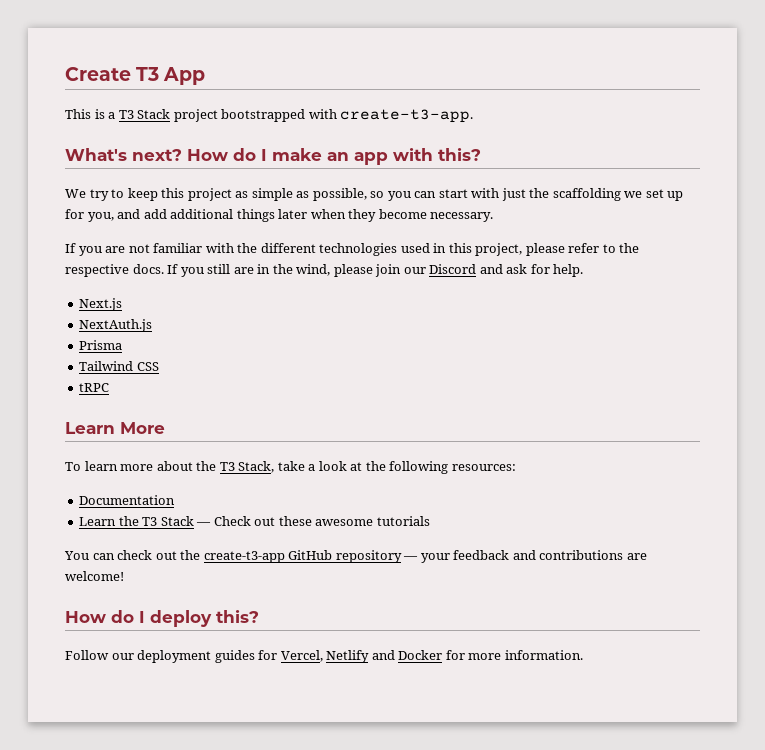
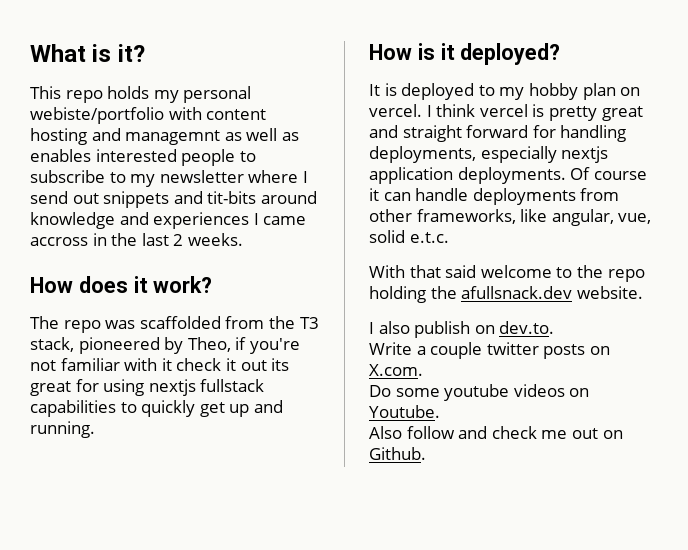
- Create T3 App
- This is a T3 Stack project bootstrapped with create-t3-app.
- What's next? How do I make an app with this?
- We try to keep this project as simple as possible, so you can start with just the scaffolding we set up for you, and add additional things later when they become necessary.
- If you are not familiar with the different technologies used in this project, please refer to the respective docs. If you still are in the wind, please join our Discord and ask for help.
- Next.js
- NextAuth.js
- Prisma
- Tailwind CSS
- tRPC
- Learn More
- To learn more about the T3 Stack, take a look at the following resources:
- Documentation
- Learn the T3 Stack — Check out these awesome tutorials
- You can check out the create-t3-app GitHub repository — your feedback and contributions are welcome!
- How do I deploy this?
- Follow our deployment guides for Vercel, Netlify and Docker for more information.
+ What is it?
+ This repo holds my personal webiste/portfolio with content hosting and managemnt as well as enables interested people to subscribe to my newsletter where I send out snippets and tit-bits around knowledge and experiences I came accross in the last 2 weeks.
+ How does it work?
+ The repo was scaffolded from the T3 stack, pioneered by Theo, if you're not familiar with it check it out its great for using nextjs fullstack capabilities to quickly get up and running.
+ How is it deployed?
+ It is deployed to my hobby plan on vercel. I think vercel is pretty great and straight forward for handling deployments, especially nextjs application deployments. Of course it can handle deployments from other frameworks, like angular, vue, solid e.t.c.
+ With that said welcome to the repo holding the afullsnack.dev website.
+ I also publish on dev.to.
+ Write a couple twitter posts on X.com.
+ Do some youtube videos on Youtube.
+ Also follow and check me out on Github.

